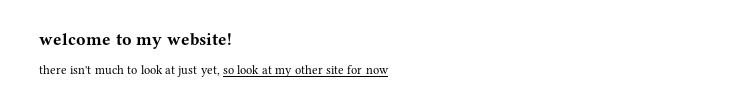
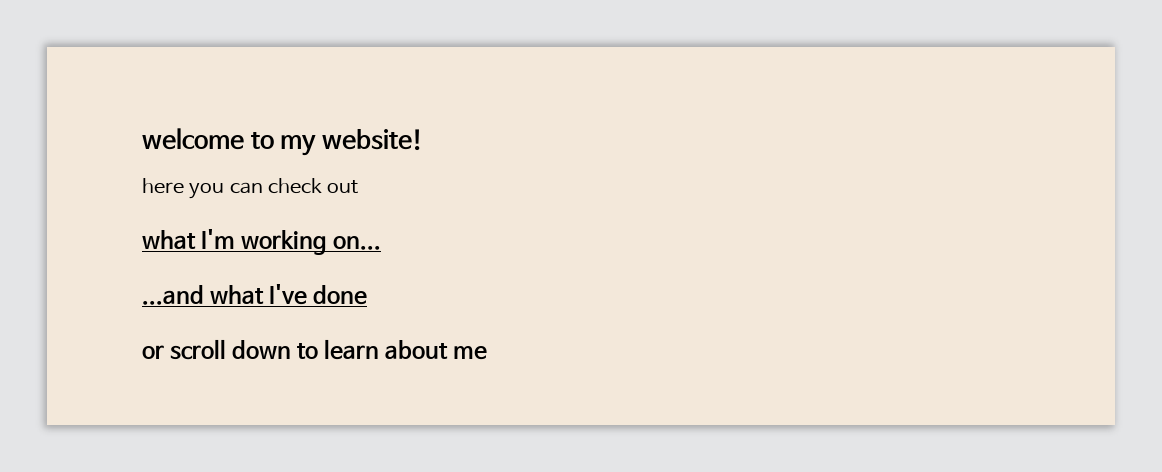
- there isn't much to look at just yet, so look at my other site for now
+ here you can check out
+ what I'm working on...
+ ...and what I've done
+ or scroll down to learn about me

